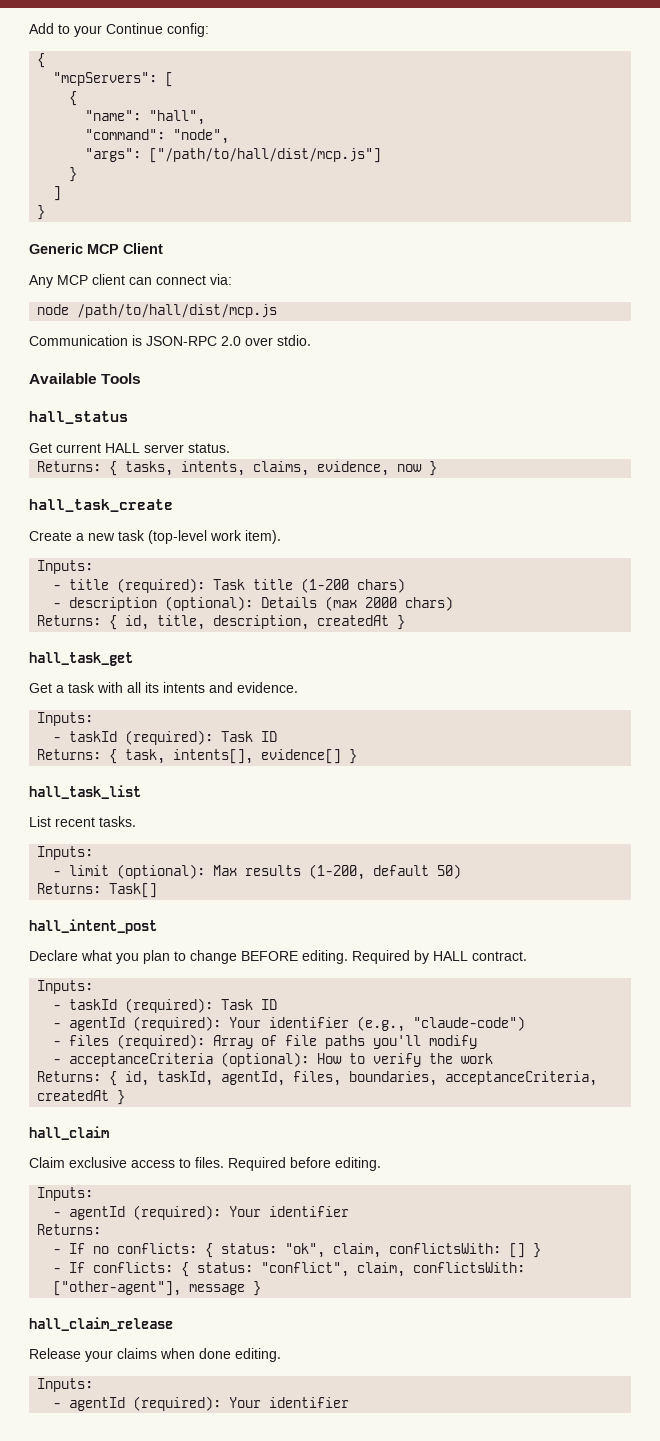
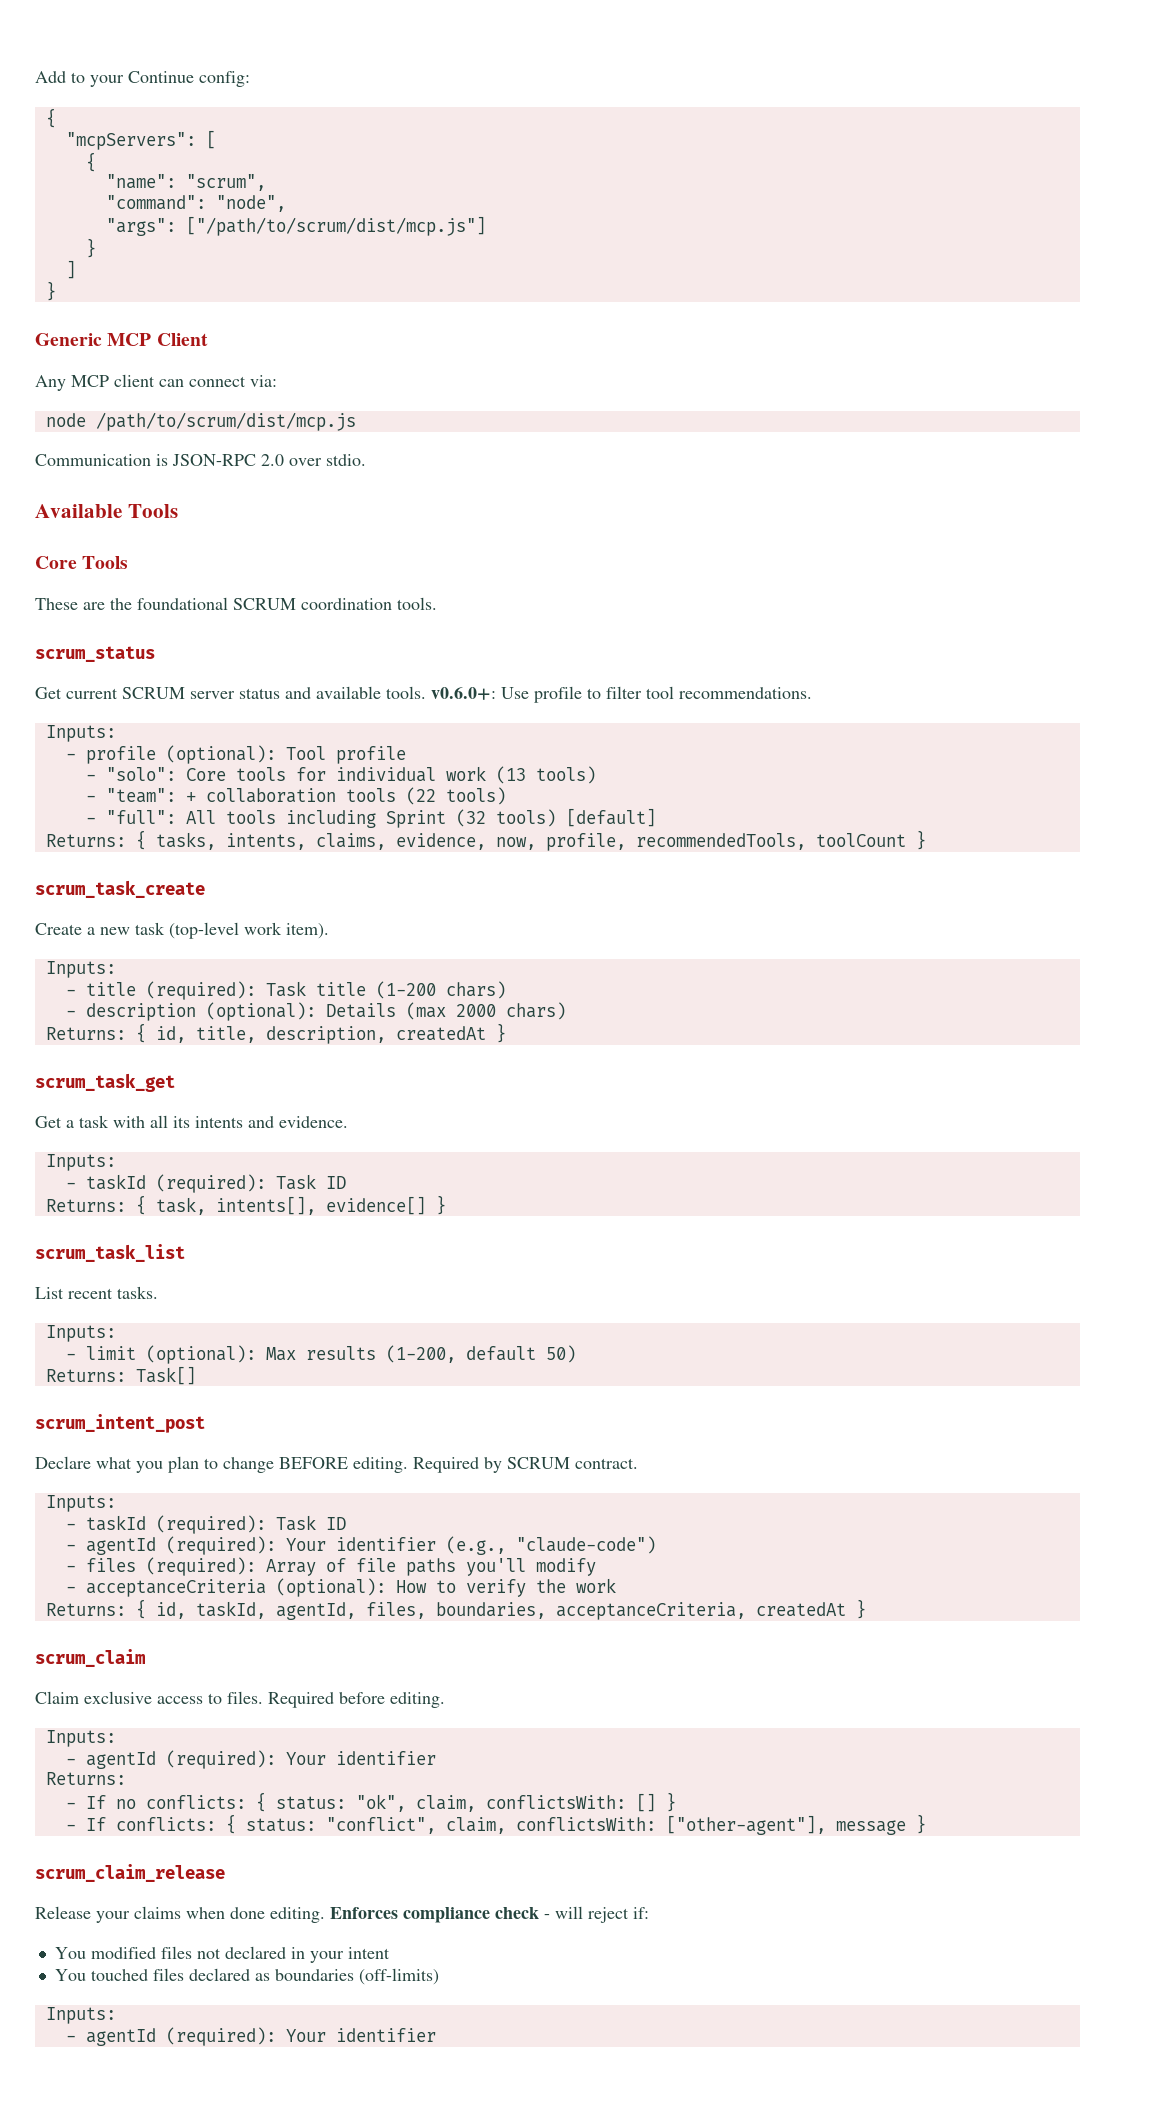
- "name": "hall",
+ "name": "scrum",
- "args": ["/path/to/hall/dist/mcp.js"]
+ "args": ["/path/to/scrum/dist/mcp.js"]
- node /path/to/hall/dist/mcp.js
+ node /path/to/scrum/dist/mcp.js
- hall_status
- Get current HALL server status.
+ Core Tools
+ These are the foundational SCRUM coordination tools.
+ scrum_status
+ Get current SCRUM server status and available tools. v0.6.0+: Use profile to filter tool recommendations.
+ Inputs:
+ - profile (optional): Tool profile
+ - "solo": Core tools for individual work (13 tools)
+ - "team": + collaboration tools (22 tools)
+ - "full": All tools including Sprint (32 tools) [default]
- Returns: { tasks, intents, claims, evidence, now }
- hall_task_create
+ Returns: { tasks, intents, claims, evidence, now, profile, recommendedTools, toolCount }
+ scrum_task_create
- hall_task_get
+ scrum_task_get
- hall_task_list
+ scrum_task_list
- hall_intent_post
+ scrum_intent_post
- Required by HALL contract.
+ Required by SCRUM contract.
- hall_claim
+ scrum_claim
- hall_claim_release
+ scrum_claim_release
+ Enforces compliance check - will reject if:
+ You modified files not declared in your intent
+ You touched files declared as boundaries (off-limits)

